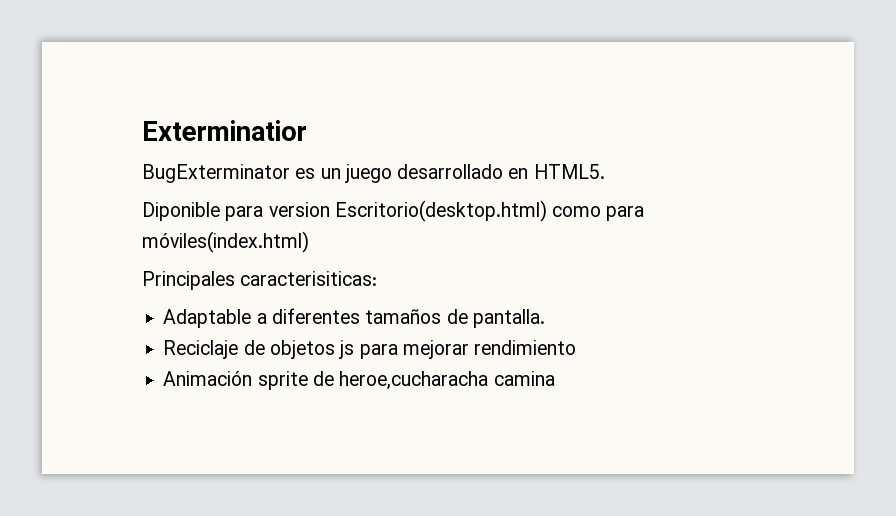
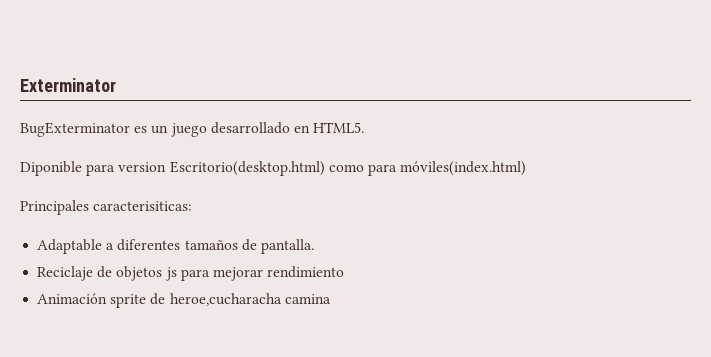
- Exterminatior
+ Exterminator

